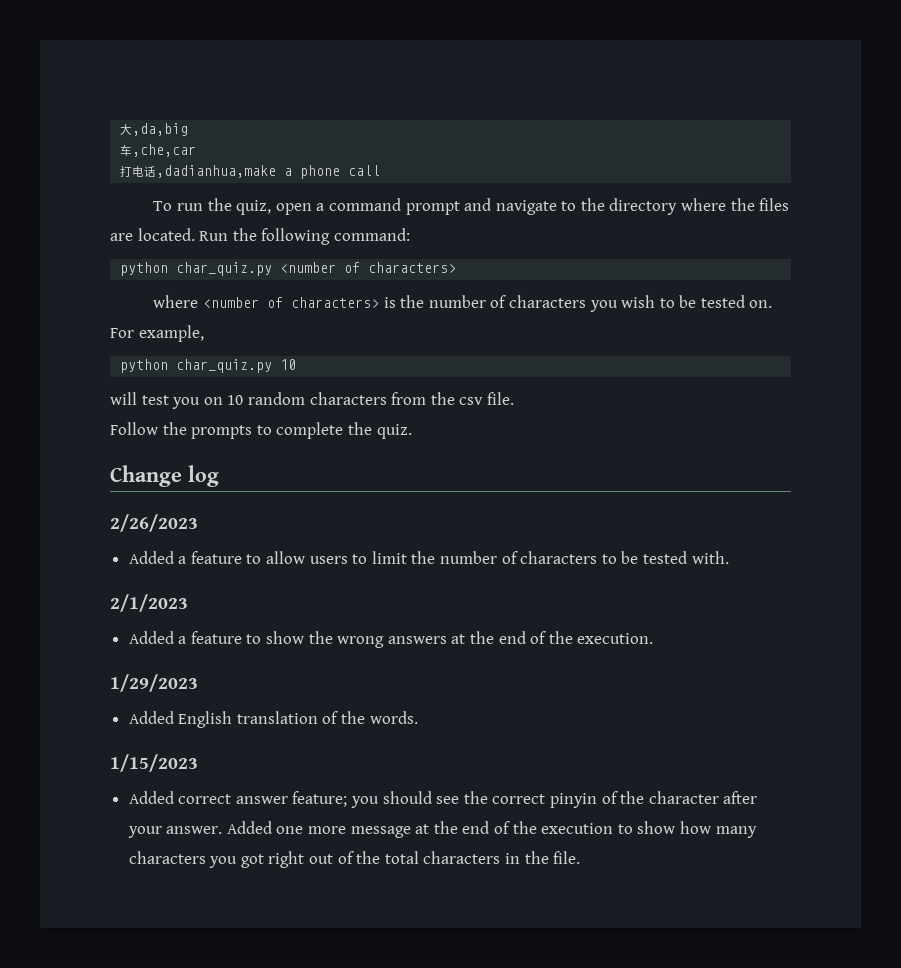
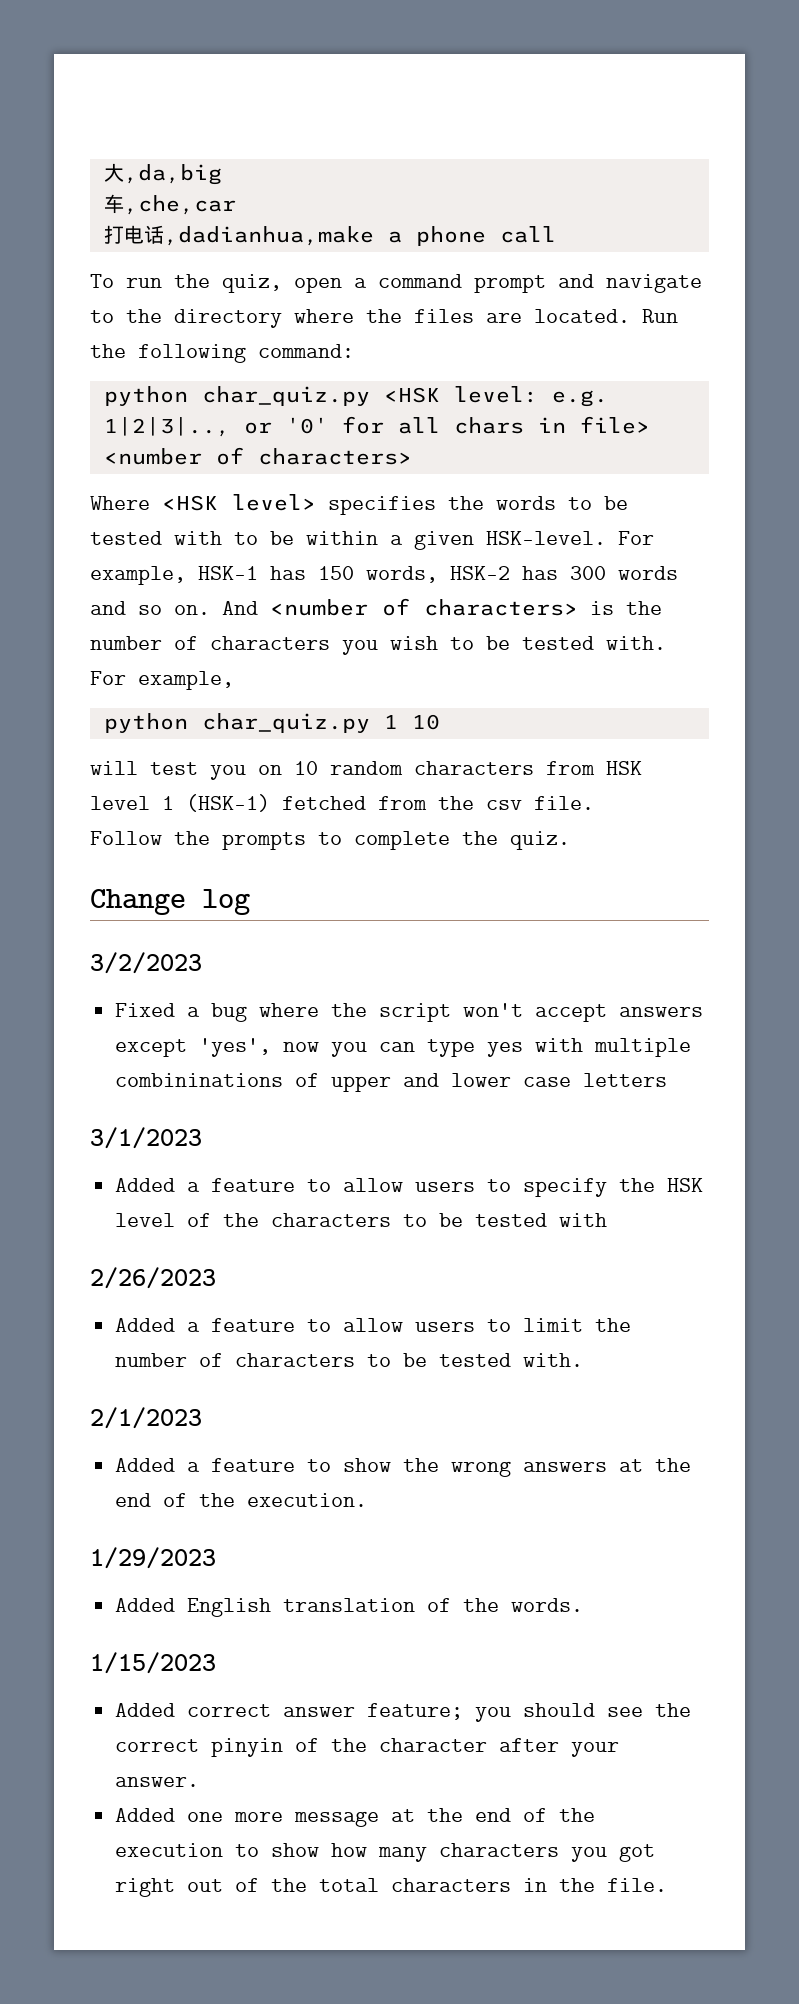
- python char_quiz.py <number of characters>
- where <number of characters> is the number of characters you wish to be tested on.
+ python char_quiz.py <HSK level: e.g. 1|2|3|.., or '0' for all chars in file> <number of characters>
+ Where <HSK level> specifies the words to be tested with to be within a given HSK-level. For example, HSK-1 has 150 words, HSK-2 has 300 words and so on. And <number of characters> is the number of characters you wish to be tested with.
- python char_quiz.py 10
+ python char_quiz.py 1 10
- will test you on 10 random characters from the csv file.
+ will test you on 10 random characters from HSK level 1 (HSK-1) fetched from the csv file.
+ 3/2/2023
+ Fixed a bug where the script won't accept answers except 'yes', now you can type yes with multiple combininations of upper and lower case letters
+ 3/1/2023
+ Added a feature to allow users to specify the HSK level of the characters to be tested with
- Added correct answer feature; you should see the correct pinyin of the character after your answer. Added one more message at the end of the execution to show how many characters you got right out of the total characters in the file.
+ Added correct answer feature; you should see the correct pinyin of the character after your answer.
+ Added one more message at the end of the execution to show how many characters you got right out of the total characters in the file.

